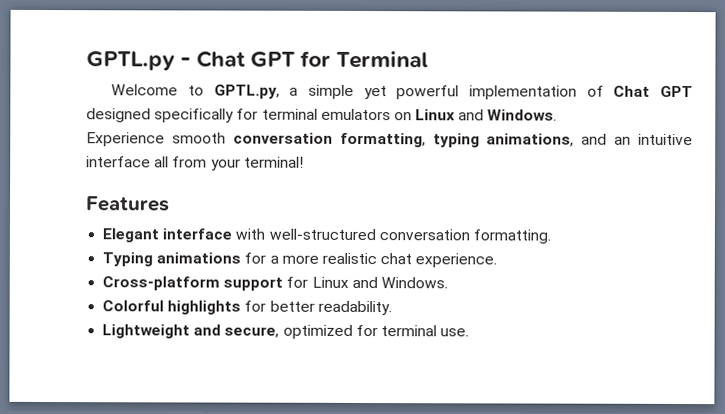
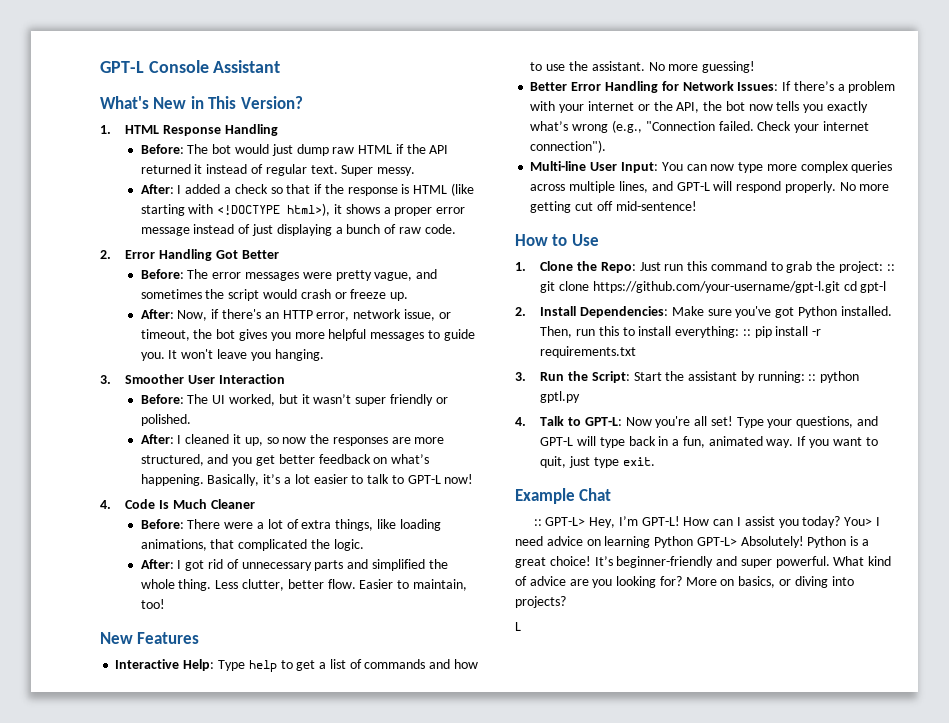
- GPTL.py - Chat GPT for Terminal
- Welcome to GPTL.py, a simple yet powerful implementation of Chat GPT designed specifically for terminal emulators on Linux and Windows.
- Experience smooth conversation formatting, typing animations, and an intuitive interface all from your terminal!
- Features
- Elegant interface with well-structured conversation formatting.
- Typing animations for a more realistic chat experience.
- Cross-platform support for Linux and Windows.
- Colorful highlights for better readability.
- Lightweight and secure, optimized for terminal use.
+ GPT-L Console Assistant
+ What's New in This Version?
+ 1. HTML Response Handling
+ Before: The bot would just dump raw HTML if the API returned it instead of regular text. Super messy.
+ After: I added a check so that if the response is HTML (like starting with <!DOCTYPE html>), it shows a proper error message instead of just displaying a bunch of raw code.
+ 2. Error Handling Got Better
+ Before: The error messages were pretty vague, and sometimes the script would crash or freeze up.
+ After: Now, if there's an HTTP error, network issue, or timeout, the bot gives you more helpful messages to guide you. It won't leave you hanging.
+ 3. Smoother User Interaction
+ Before: The UI worked, but it wasn’t super friendly or polished.
+ After: I cleaned it up, so now the responses are more structured, and you get better feedback on what’s happening. Basically, it’s a lot easier to talk to GPT-L now!
+ 4. Code Is Much Cleaner
+ Before: There were a lot of extra things, like loading animations, that complicated the logic.
+ After: I got rid of unnecessary parts and simplified the whole thing. Less clutter, better flow. Easier to maintain, too!
+ New Features
+ Interactive Help: Type help to get a list of commands and how to use the assistant. No more guessing!
+ Better Error Handling for Network Issues: If there’s a problem with your internet or the API, the bot now tells you exactly what’s wrong (e.g., "Connection failed. Check your internet connection").
+ Multi-line User Input: You can now type more complex queries across multiple lines, and GPT-L will respond properly. No more getting cut off mid-sentence!
+ How to Use
+ 1. Clone the Repo: Just run this command to grab the project: :: git clone https://github.com/your-username/gpt-l.git cd gpt-l
+ 2. Install Dependencies: Make sure you've got Python installed. Then, run this to install everything: :: pip install -r requirements.txt
+ 3. Run the Script: Start the assistant by running: :: python gptl.py
+ 4. Talk to GPT-L: Now you're all set! Type your questions, and GPT-L will type back in a fun, animated way. If you want to quit, just type exit.
+ Example Chat
+ :: GPT-L> Hey, I’m GPT-L! How can I assist you today? You> I need advice on learning Python GPT-L> Absolutely! Python is a great choice! It’s beginner-friendly and super powerful. What kind of advice are you looking for? More on basics, or diving into projects?
+ L

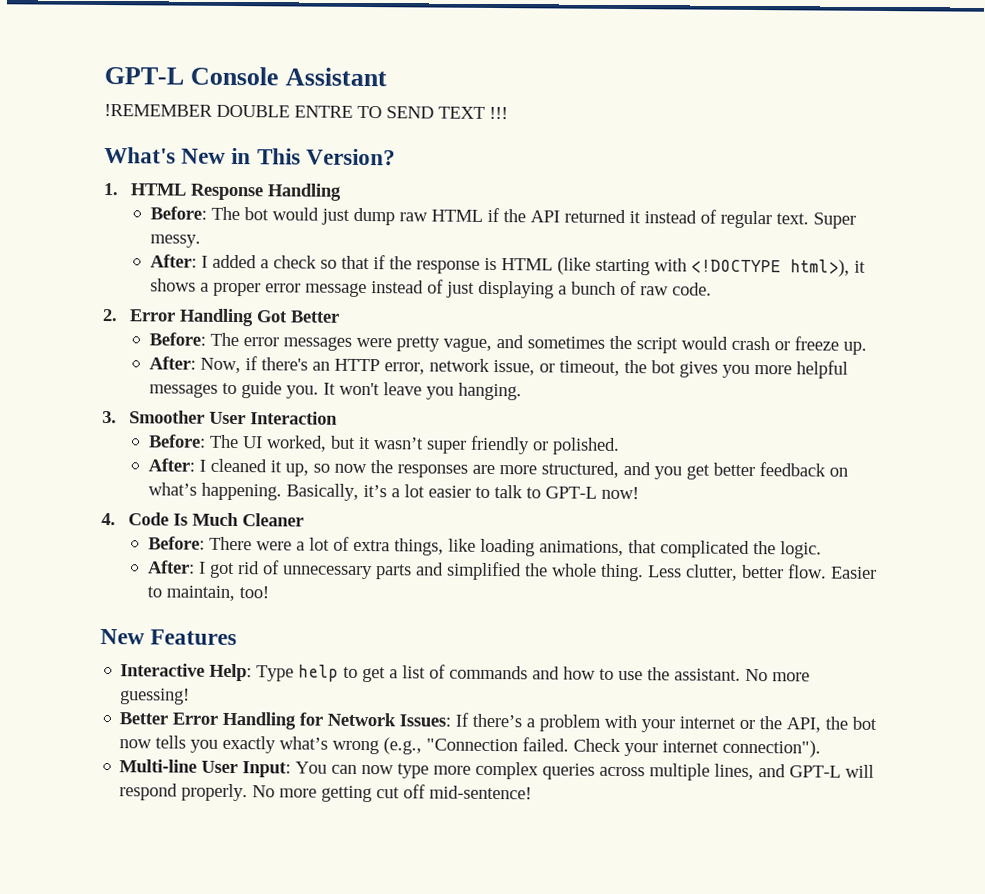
+ !REMEMBER DOUBLE ENTRE TO SEND TEXT !!!
- How to Use
- 1. Clone the Repo: Just run this command to grab the project: :: git clone https://github.com/your-username/gpt-l.git cd gpt-l
- 2. Install Dependencies: Make sure you've got Python installed. Then, run this to install everything: :: pip install -r requirements.txt
- 3. Run the Script: Start the assistant by running: :: python gptl.py
- 4. Talk to GPT-L: Now you're all set! Type your questions, and GPT-L will type back in a fun, animated way. If you want to quit, just type exit.
- Example Chat
- :: GPT-L> Hey, I’m GPT-L! How can I assist you today? You> I need advice on learning Python GPT-L> Absolutely! Python is a great choice! It’s beginner-friendly and super powerful. What kind of advice are you looking for? More on basics, or diving into projects?
- L

